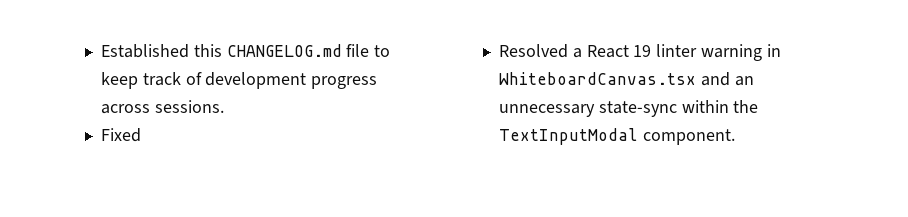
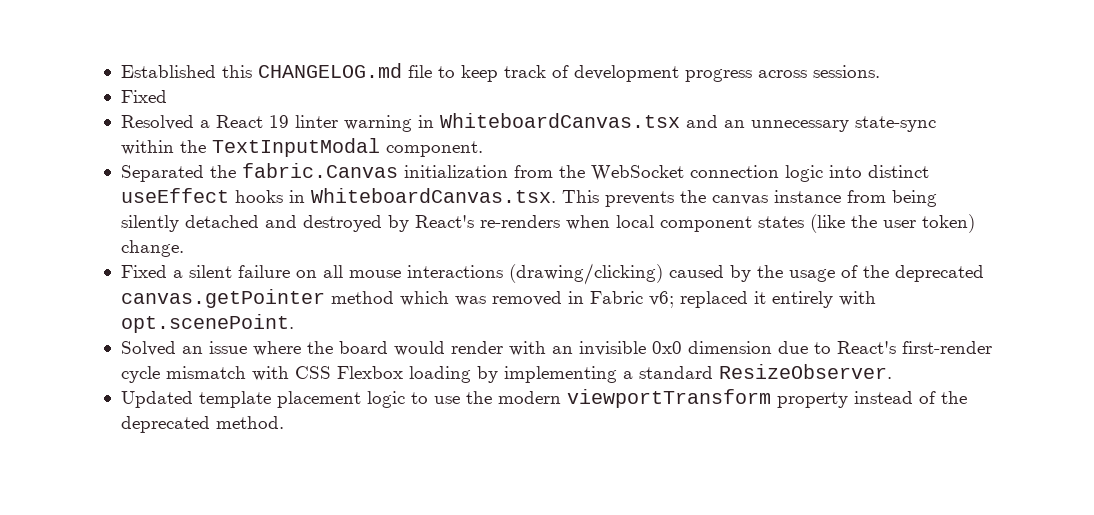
+ Separated the fabric.Canvas initialization from the WebSocket connection logic into distinct useEffect hooks in WhiteboardCanvas.tsx. This prevents the canvas instance from being silently detached and destroyed by React's re-renders when local component states (like the user token) change.
+ Fixed a silent failure on all mouse interactions (drawing/clicking) caused by the usage of the deprecated canvas.getPointer method which was removed in Fabric v6; replaced it entirely with opt.scenePoint.
+ Solved an issue where the board would render with an invisible 0x0 dimension due to React's first-render cycle mismatch with CSS Flexbox loading by implementing a standard ResizeObserver.
+ Updated template placement logic to use the modern viewportTransform property instead of the deprecated method.

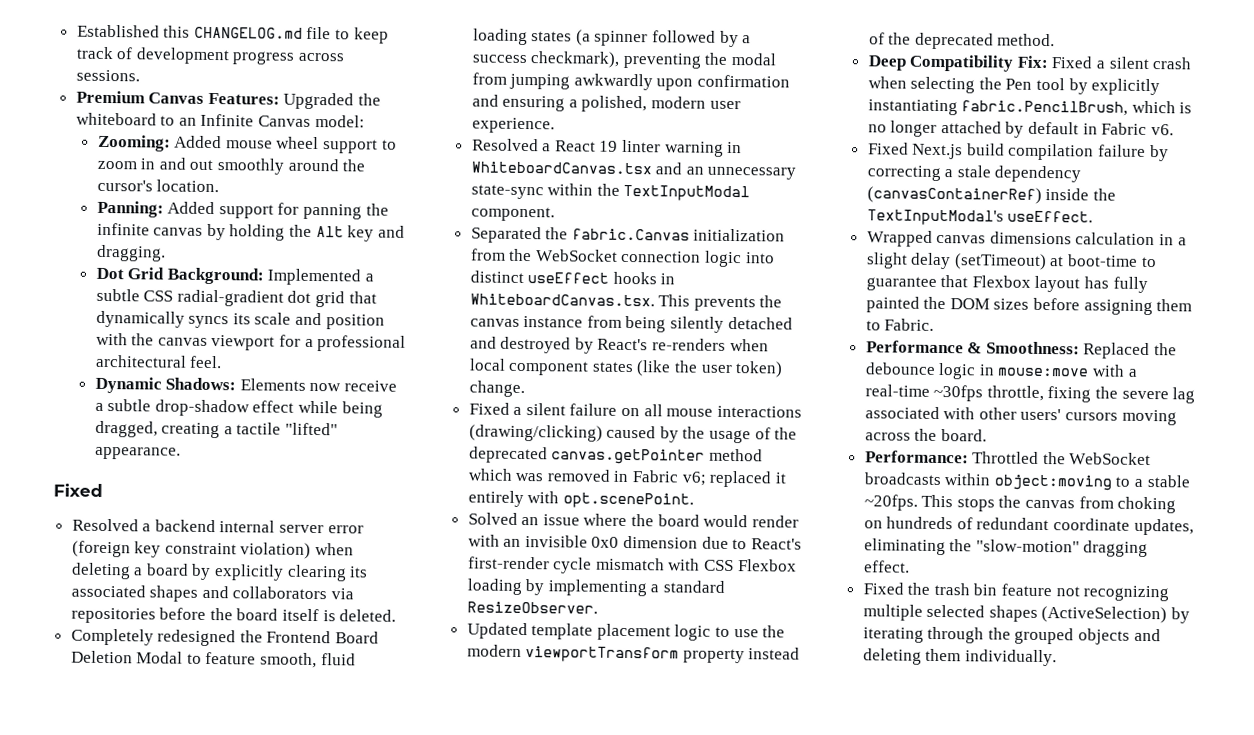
  Established this CHANGELOG.md file to keep track of development progress across sessions.
+ Premium Canvas Features: Upgraded the whiteboard to an Infinite Canvas model:
+ Zooming: Added mouse wheel support to zoom in and out smoothly around the cursor's location.
+ Panning: Added support for panning the infinite canvas by holding the Alt key and dragging.
+ Dot Grid Background: Implemented a subtle CSS radial-gradient dot grid that dynamically syncs its scale and position with the canvas viewport for a professional architectural feel.
+ Dynamic Shadows: Elements now receive a subtle drop-shadow effect while being dragged, creating a tactile "lifted" appearance.
  Fixed
+ Resolved a backend internal server error (foreign key constraint violation) when deleting a board by explicitly clearing its associated shapes and collaborators via repositories before the board itself is deleted.
+ Completely redesigned the Frontend Board Deletion Modal to feature smooth, fluid loading states (a spinner followed by a success checkmark), preventing the modal from jumping awkwardly upon confirmation and ensuring a polished, modern user experience.
+ Deep Compatibility Fix: Fixed a silent crash when selecting the Pen tool by explicitly instantiating fabric.PencilBrush, which is no longer attached by default in Fabric v6.
+ Fixed Next.js build compilation failure by correcting a stale dependency (canvasContainerRef) inside the TextInputModal's useEffect.
+ Wrapped canvas dimensions calculation in a slight delay (setTimeout) at boot-time to guarantee that Flexbox layout has fully painted the DOM sizes before assigning them to Fabric.
+ Performance & Smoothness: Replaced the debounce logic in mouse:move with a real-time ~30fps throttle, fixing the severe lag associated with other users' cursors moving across the board.
+ Performance: Throttled the WebSocket broadcasts within object:moving to a stable ~20fps. This stops the canvas from choking on hundreds of redundant coordinate updates, eliminating the "slow-motion" dragging effect.
+ Fixed the trash bin feature not recognizing multiple selected shapes (ActiveSelection) by iterating through the grouped objects and deleting them individually.

